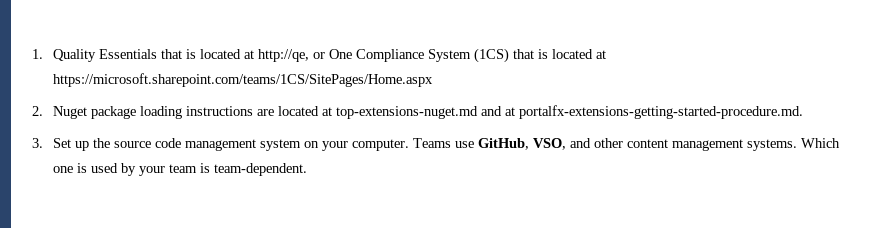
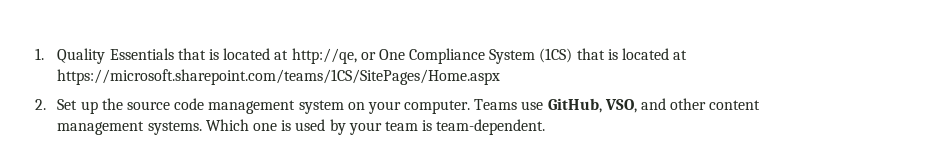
- 2. Nuget package loading instructions are located at top-extensions-nuget.md and at portalfx-extensions-getting-started-procedure.md.
- 3. Set up the source code management system on your computer.
+ 2. Set up the source code management system on your computer.

